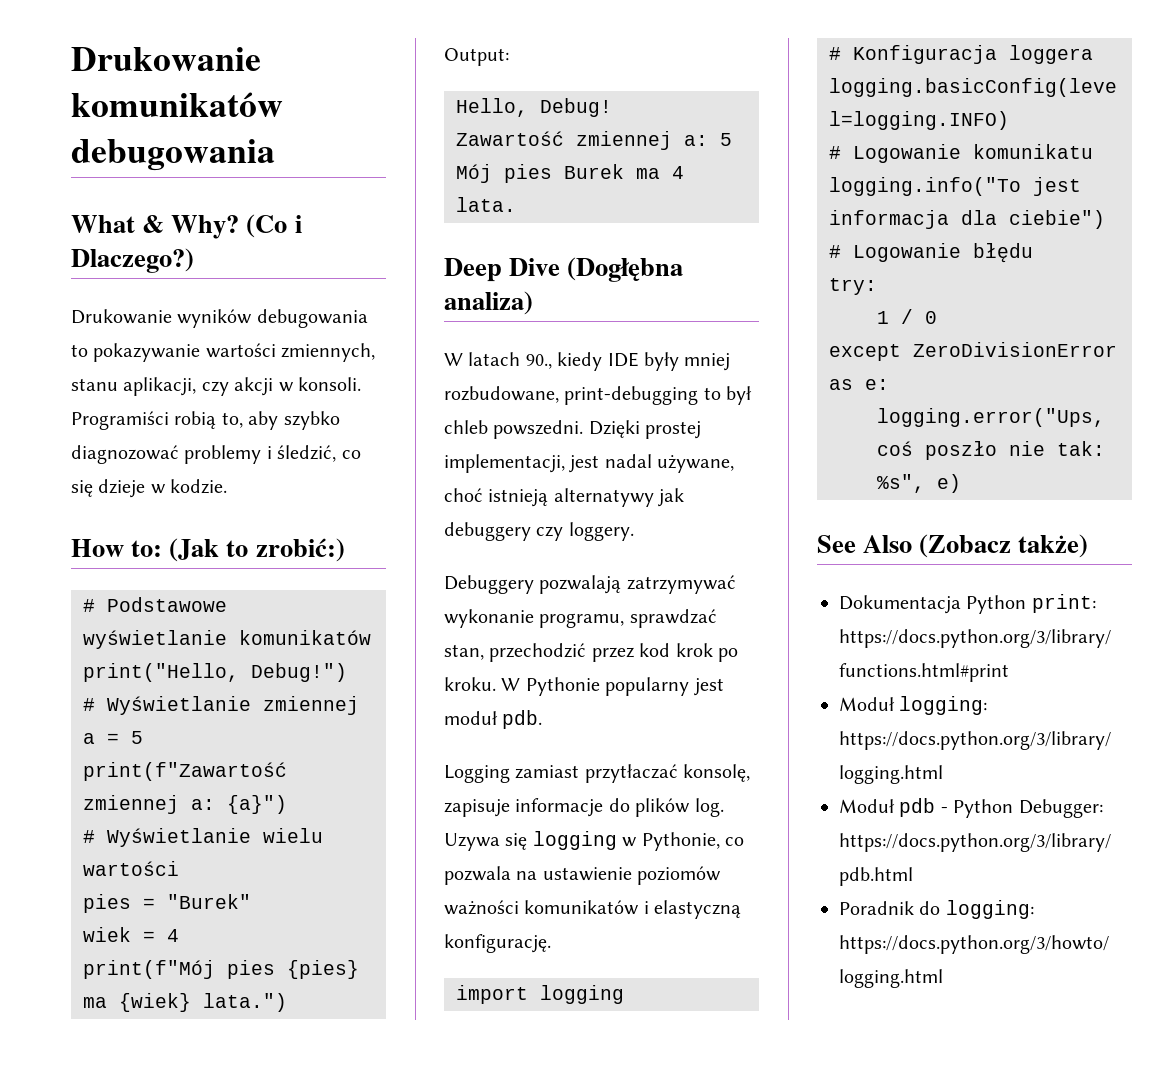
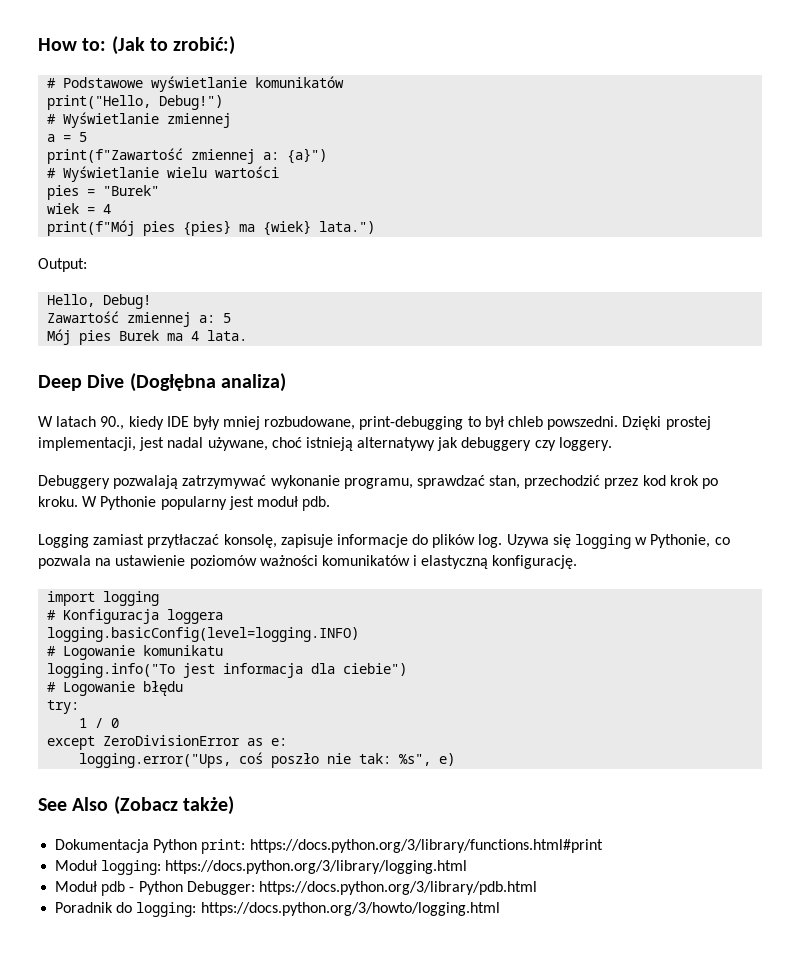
- Drukowanie komunikatów debugowania
- What & Why? (Co i Dlaczego?)
- Drukowanie wyników debugowania to pokazywanie wartości zmiennych, stanu aplikacji, czy akcji w konsoli. Programiści robią to, aby szybko diagnozować problemy i śledzić, co się dzieje w kodzie.

